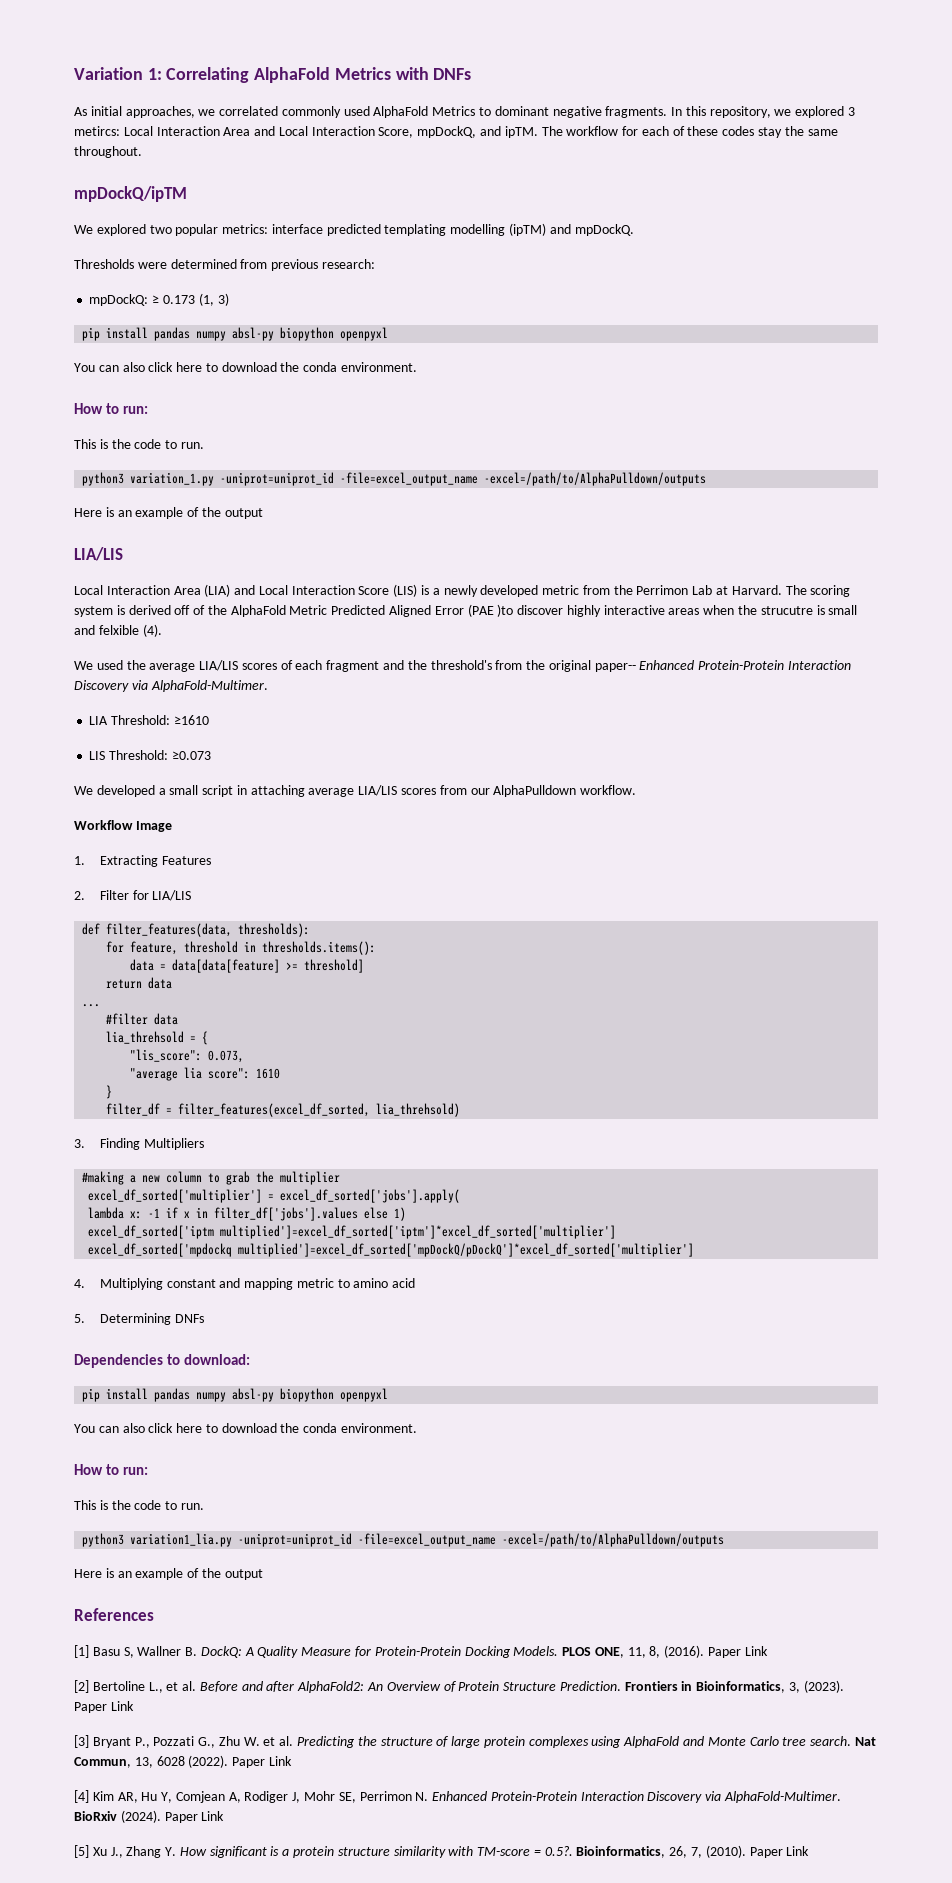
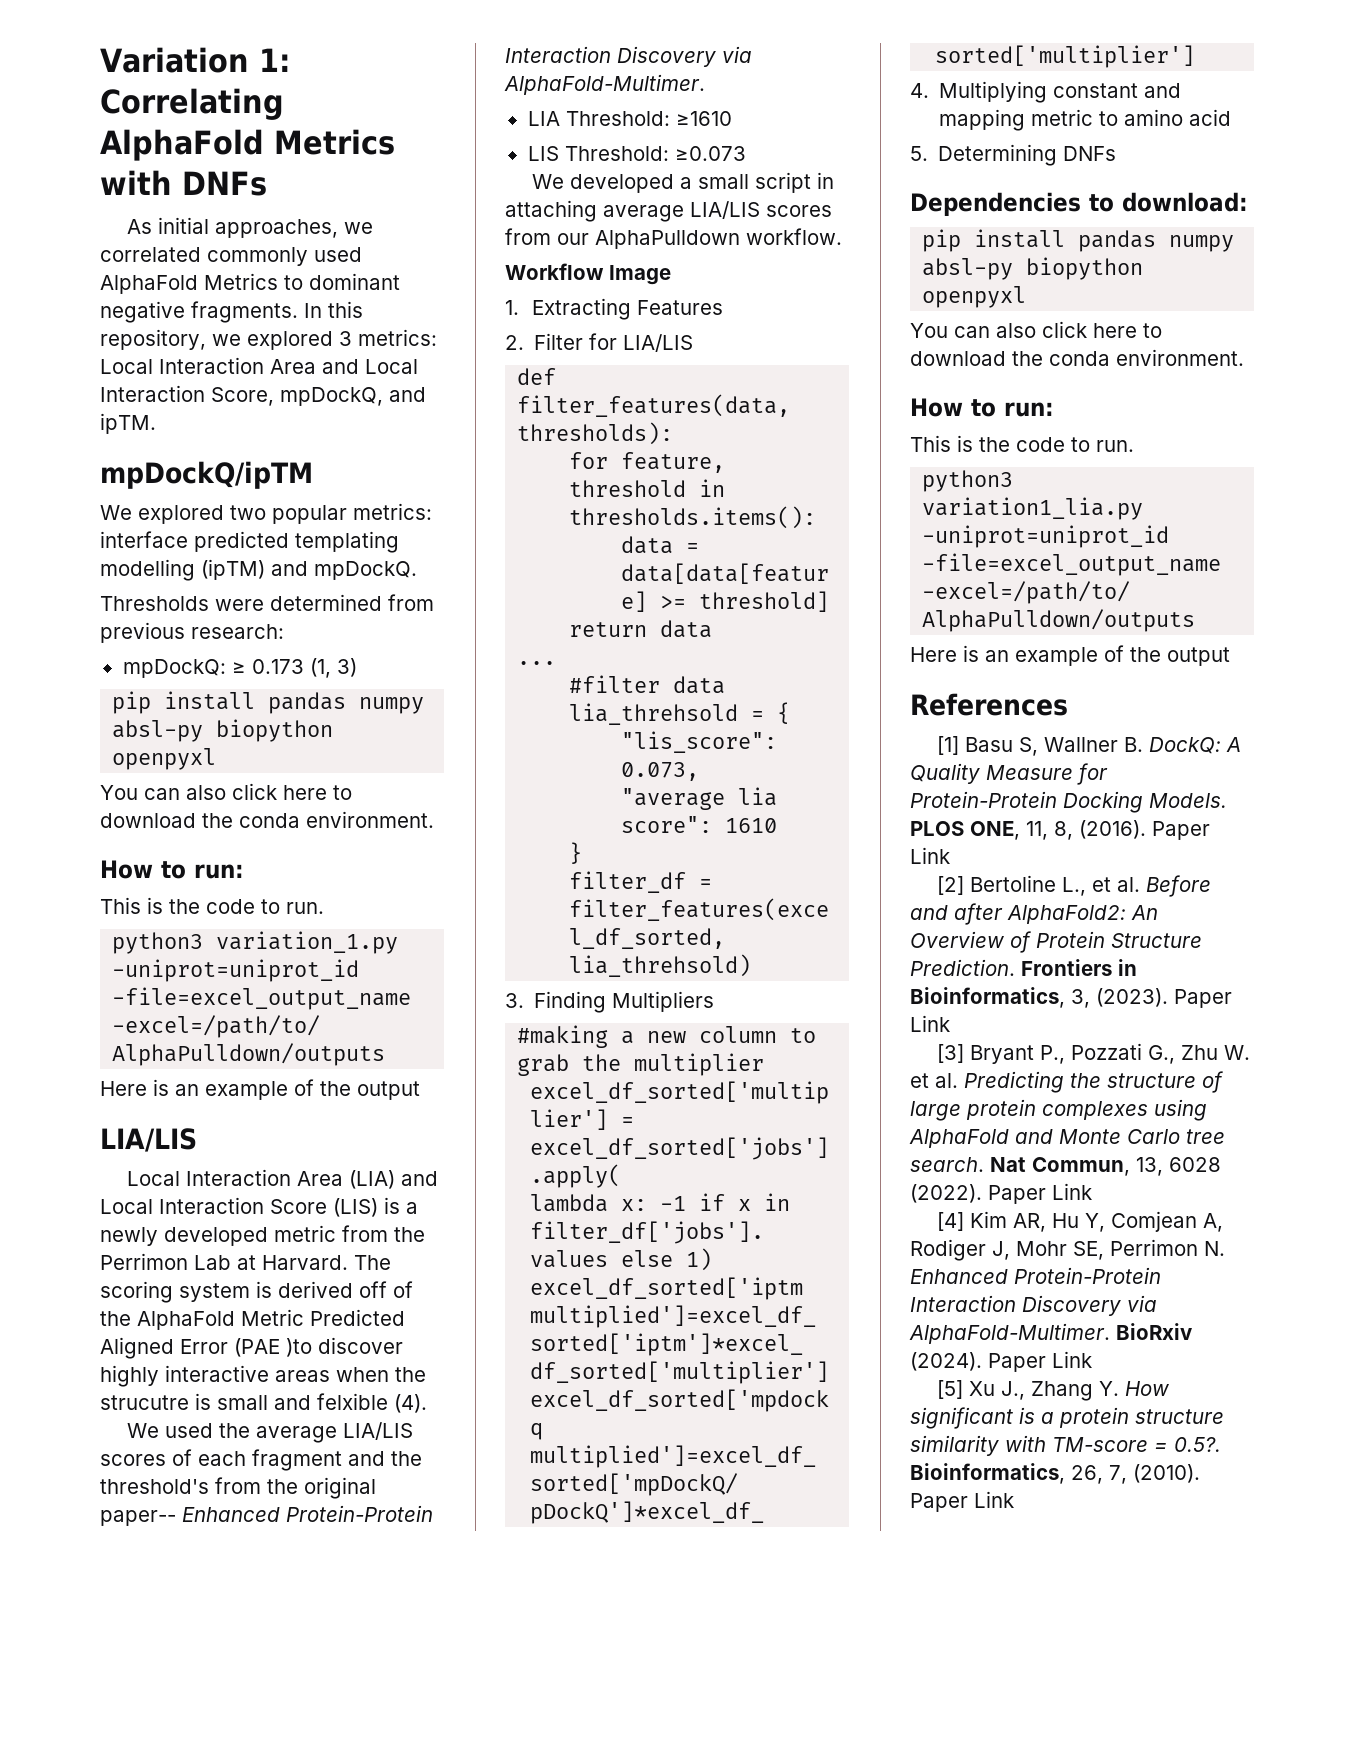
- In this repository, we explored 3 metircs: Local Interaction Area and Local Interaction Score, mpDockQ, and ipTM. The workflow for each of these codes stay the same throughout.
+ In this repository, we explored 3 metrics: Local Interaction Area and Local Interaction Score, mpDockQ, and ipTM.

